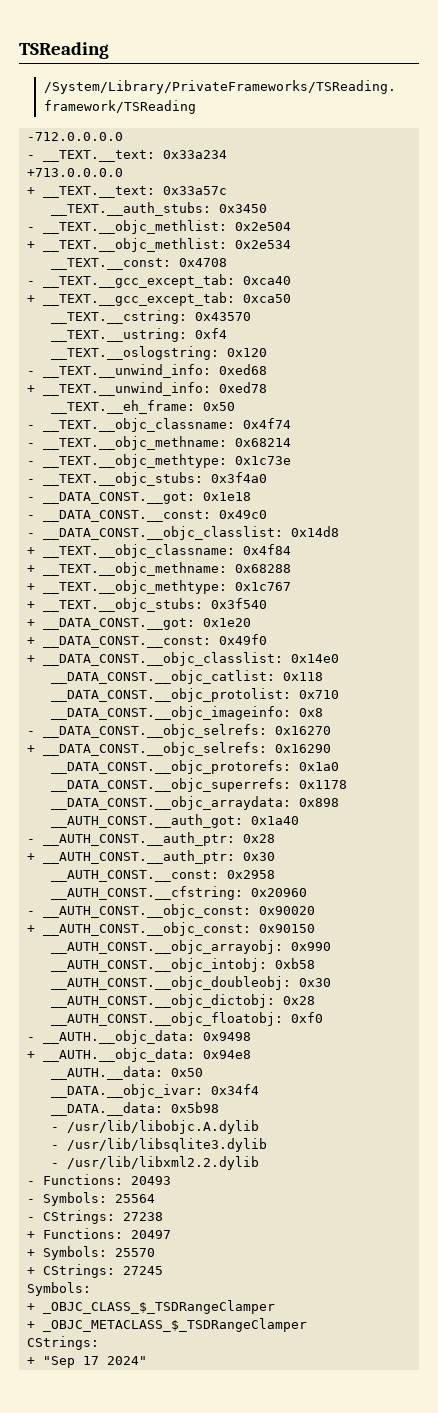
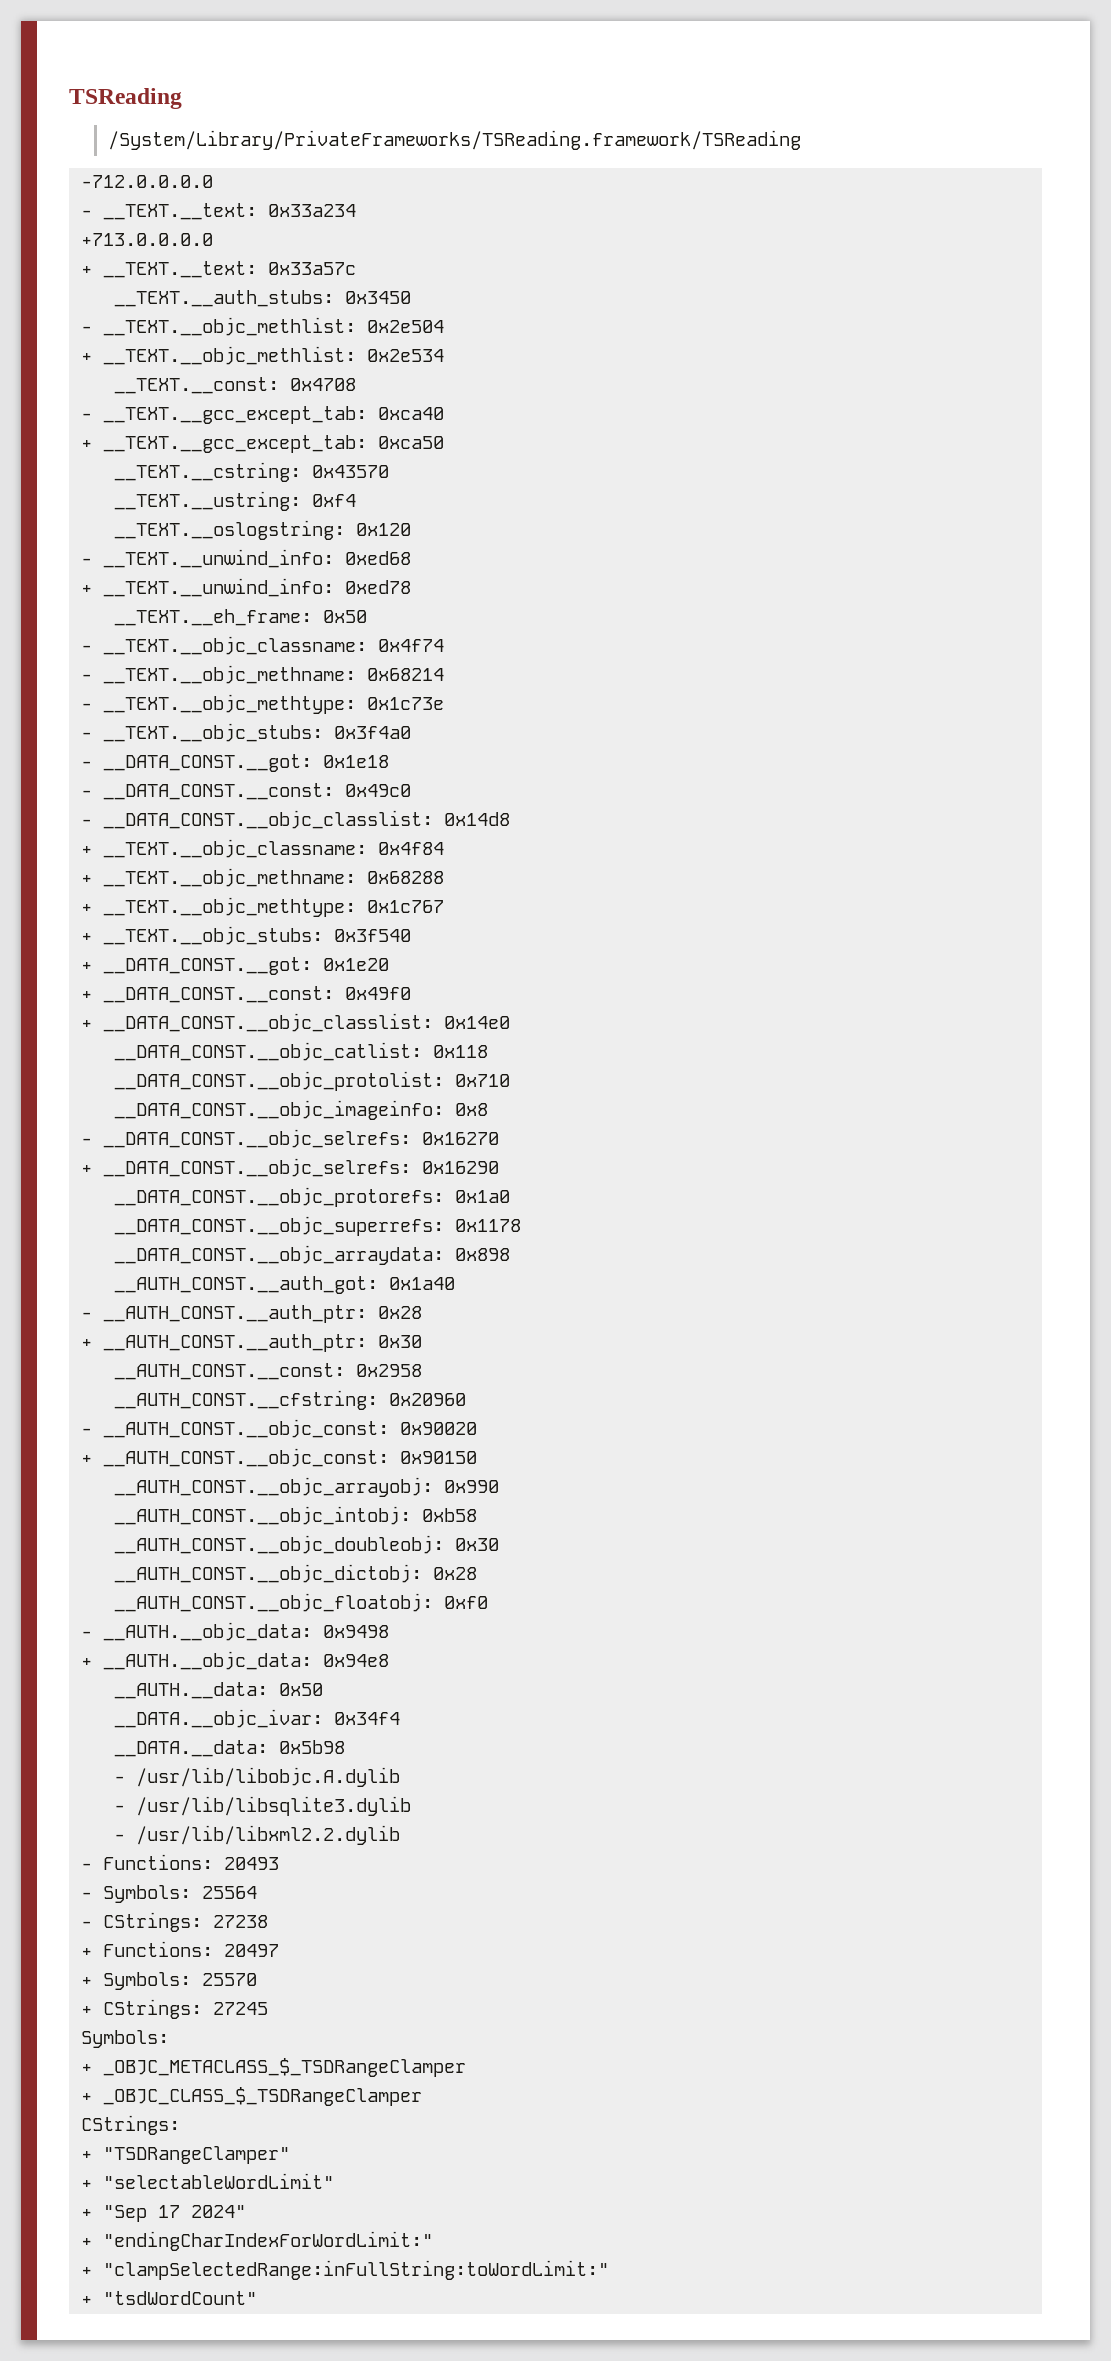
+ + _OBJC_METACLASS_$_TSDRangeClamper
  + _OBJC_CLASS_$_TSDRangeClamper
- + _OBJC_METACLASS_$_TSDRangeClamper
  CStrings:
+ + "TSDRangeClamper"
+ + "selectableWordLimit"
+ + "endingCharIndexForWordLimit:"
+ + "clampSelectedRange:inFullString:toWordLimit:"
+ + "tsdWordCount"

